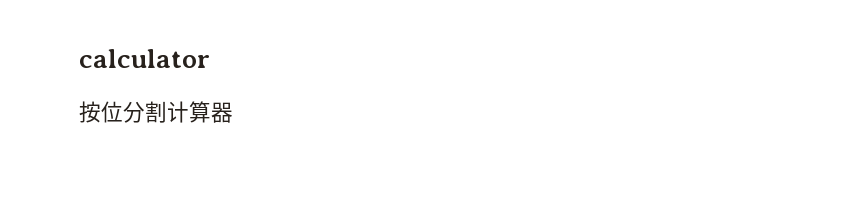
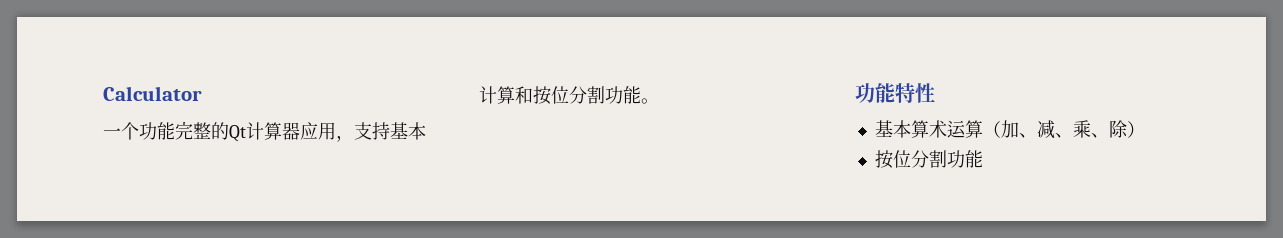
- calculator
- 按位分割计算器
+ Calculator
+ 一个功能完整的Qt计算器应用，支持基本计算和按位分割功能。
+ 功能特性
+ 基本算术运算（加、减、乘、除）
+ 按位分割功能

